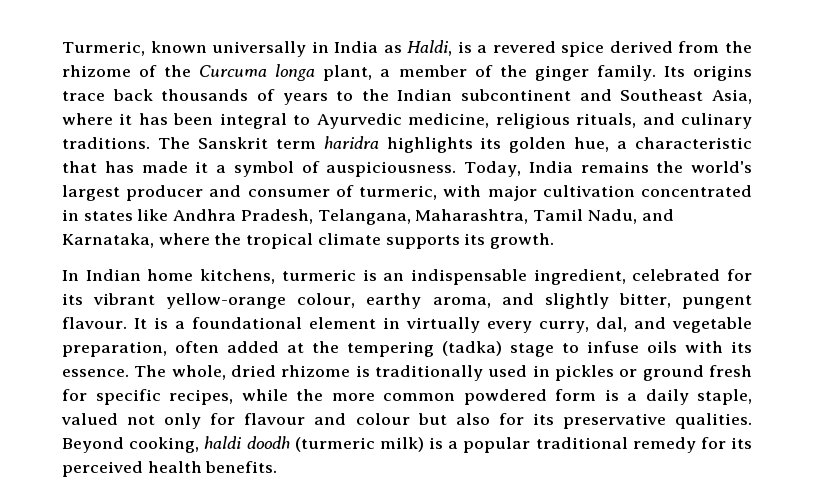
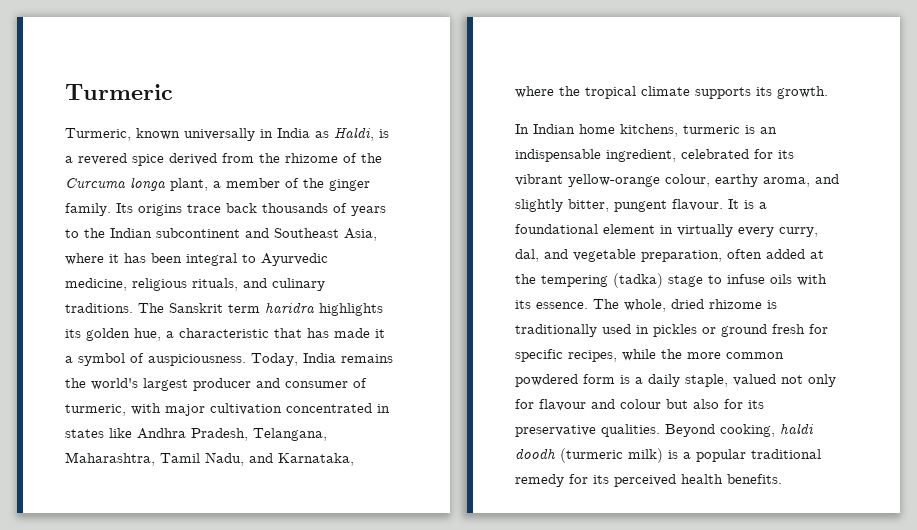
+ Turmeric

